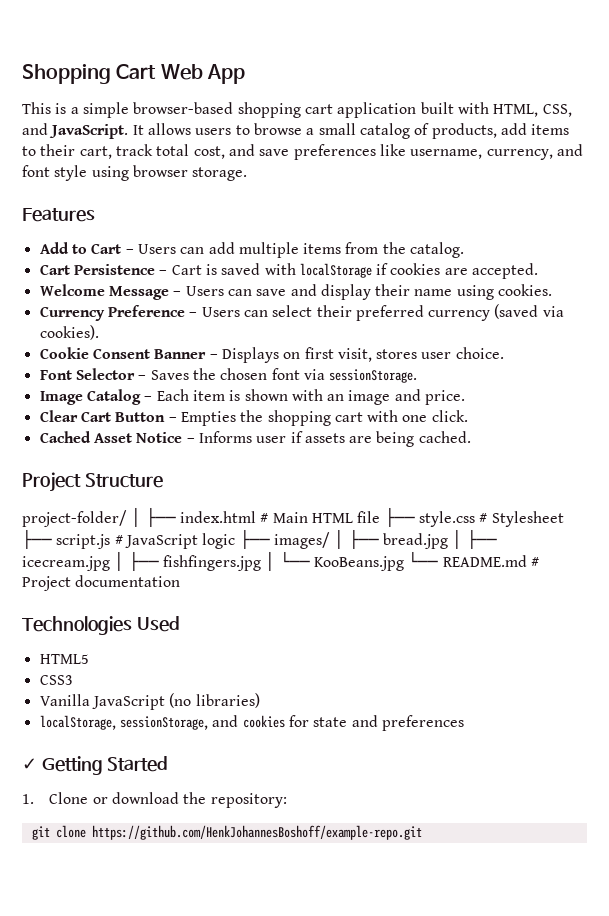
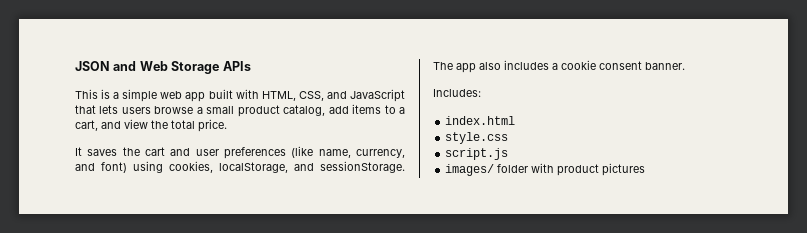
- Shopping Cart Web App
+ JSON and Web Storage APIs
- This is a simple browser-based shopping cart application built with HTML, CSS, and JavaScript. It allows users to browse a small catalog of products, add items to their cart, track total cost, and save preferences like username, currency, and font style using browser storage.
- Features
- Add to Cart – Users can add multiple items from the catalog.
- Cart Persistence – Cart is saved with localStorage if cookies are accepted.
- Welcome Message – Users can save and display their name using cookies.
- Currency Preference – Users can select their preferred currency (saved via cookies).
- Cookie Consent Banner – Displays on first visit, stores user choice.
- Font Selector – Saves the chosen font via sessionStorage.
- Image Catalog – Each item is shown with an image and price.
- Clear Cart Button – Empties the shopping cart with one click.
- Cached Asset Notice – Informs user if assets are being cached.
- Project Structure
- project-folder/ │ ├── index.html # Main HTML file ├── style.css # Stylesheet ├── script.js # JavaScript logic ├── images/ │ ├── bread.jpg │ ├── icecream.jpg │ ├── fishfingers.jpg │ └── KooBeans.jpg └── README.md # Project documentation
- Technologies Used
- HTML5
- CSS3
- Vanilla JavaScript (no libraries)
- localStorage, sessionStorage, and cookies for state and preferences
- ✓ Getting Started
- 1. Clone or download the repository:
- git clone https://github.com/HenkJohannesBoshoff/example-repo.git
+ This is a simple web app built with HTML, CSS, and JavaScript that lets users browse a small product catalog, add items to a cart, and view the total price.
+ It saves the cart and user preferences (like name, currency, and font) using cookies, localStorage, and sessionStorage. The app also includes a cookie consent banner.
+ Includes:
+ index.html
+ style.css
+ script.js
+ images/ folder with product pictures

